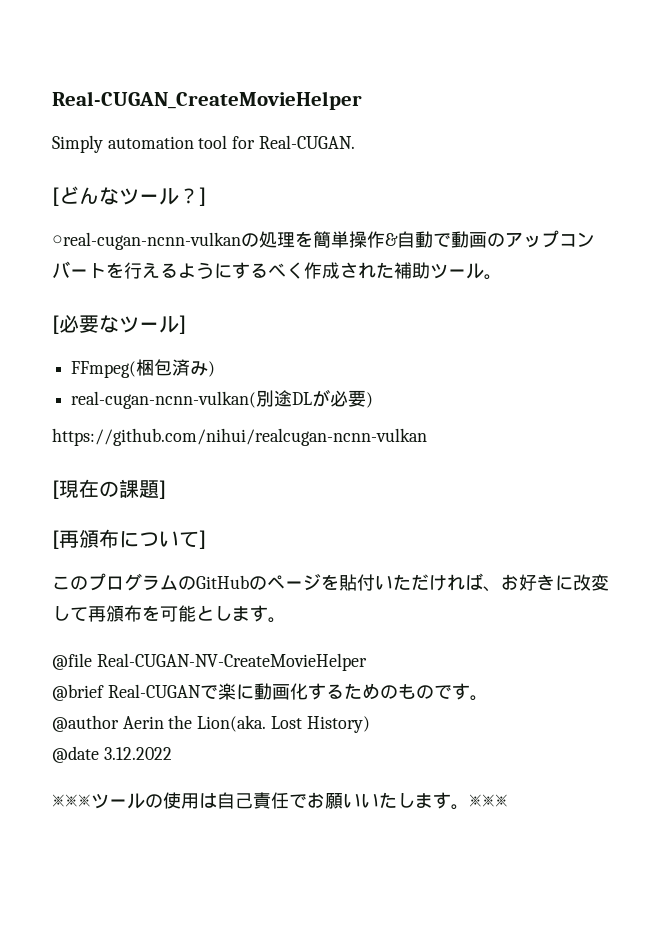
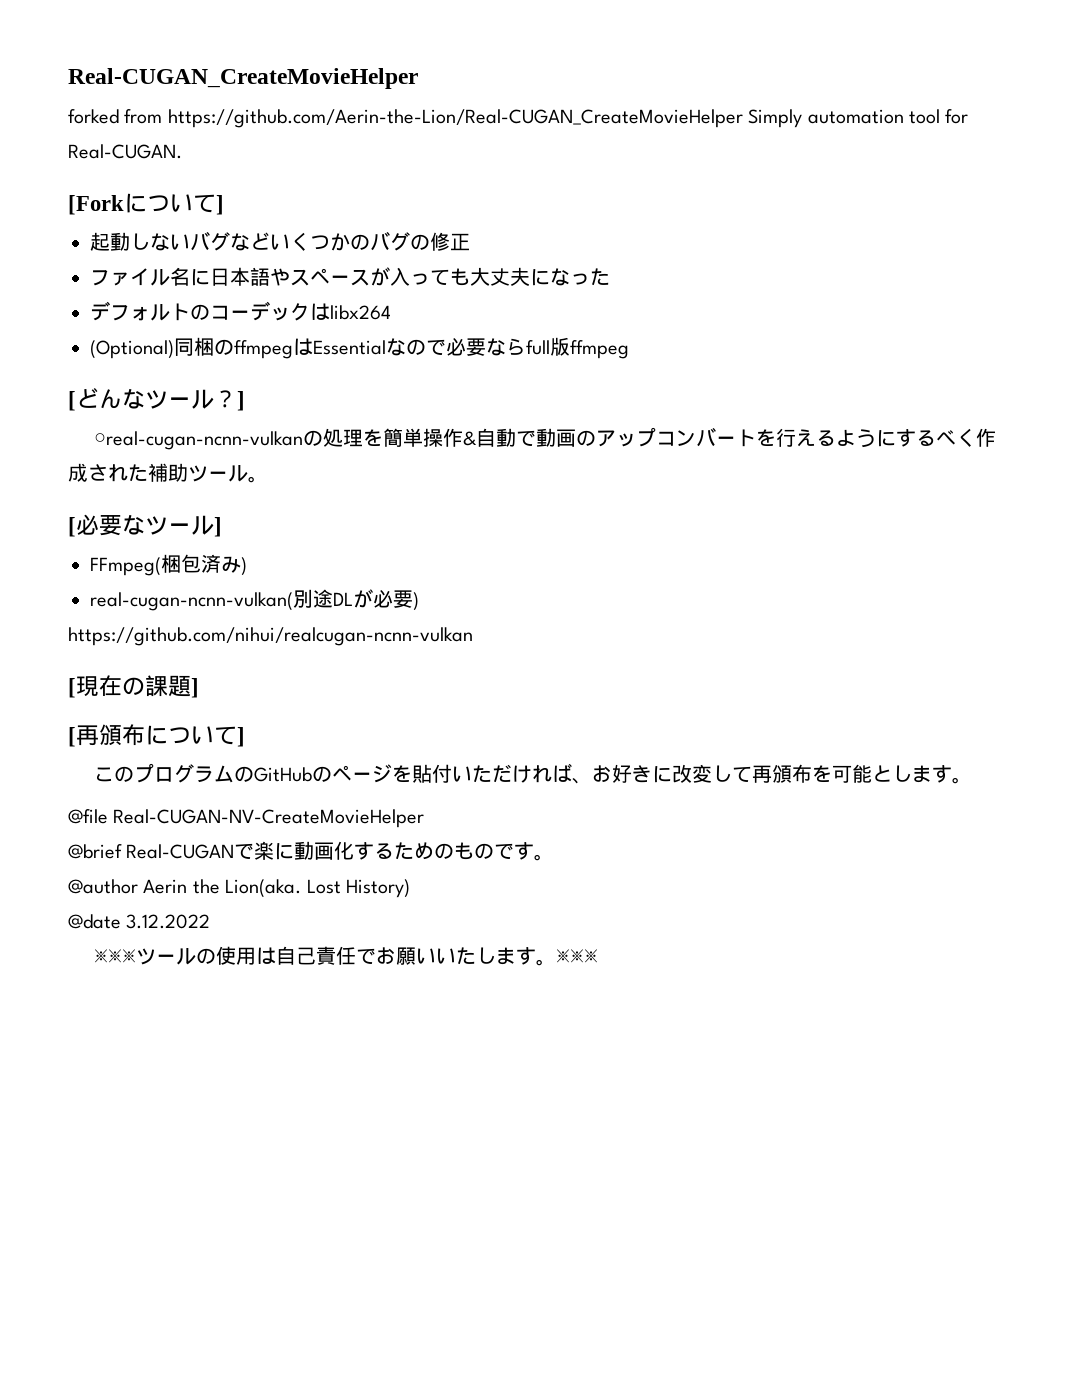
- Simply automation tool for Real-CUGAN.
+ forked from https://github.com/Aerin-the-Lion/Real-CUGAN_CreateMovieHelper Simply automation tool for Real-CUGAN.
+ [Forkについて]
+ 起動しないバグなどいくつかのバグの修正
+ ファイル名に日本語やスペースが入っても大丈夫になった
+ デフォルトのコーデックはlibx264
+ (Optional)同梱のffmpegはEssentialなので必要ならfull版ffmpeg

